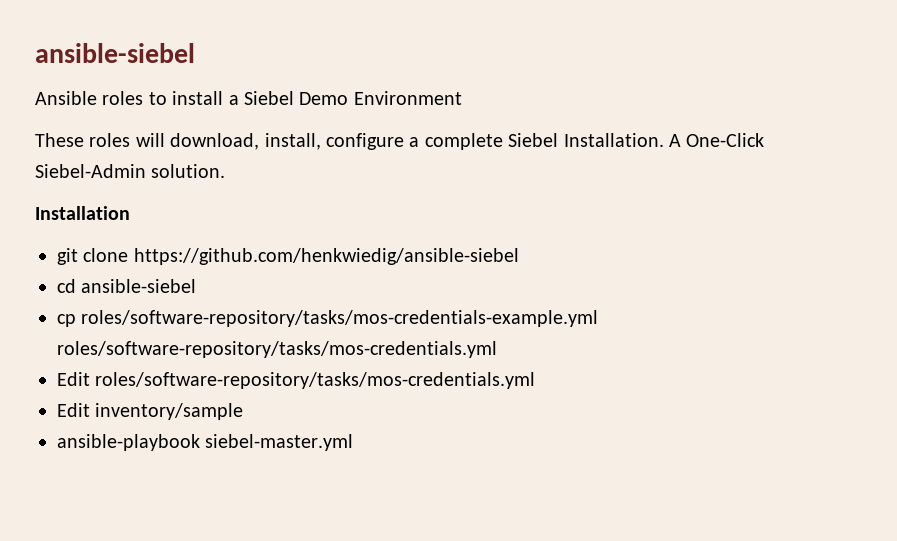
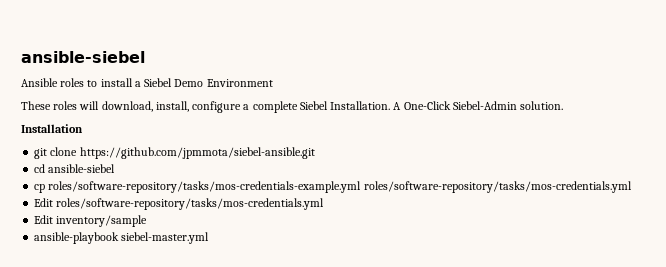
- git clone https://github.com/henkwiedig/ansible-siebel
+ git clone https://github.com/jpmmota/siebel-ansible.git

